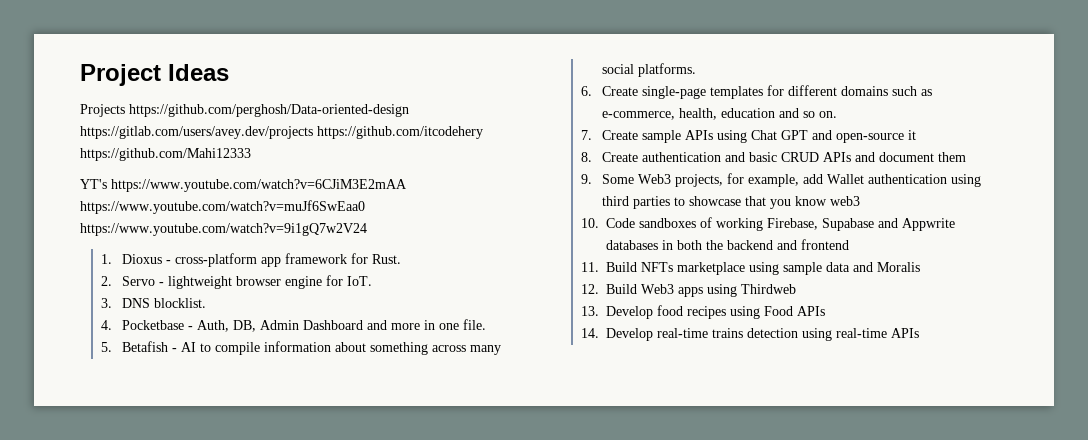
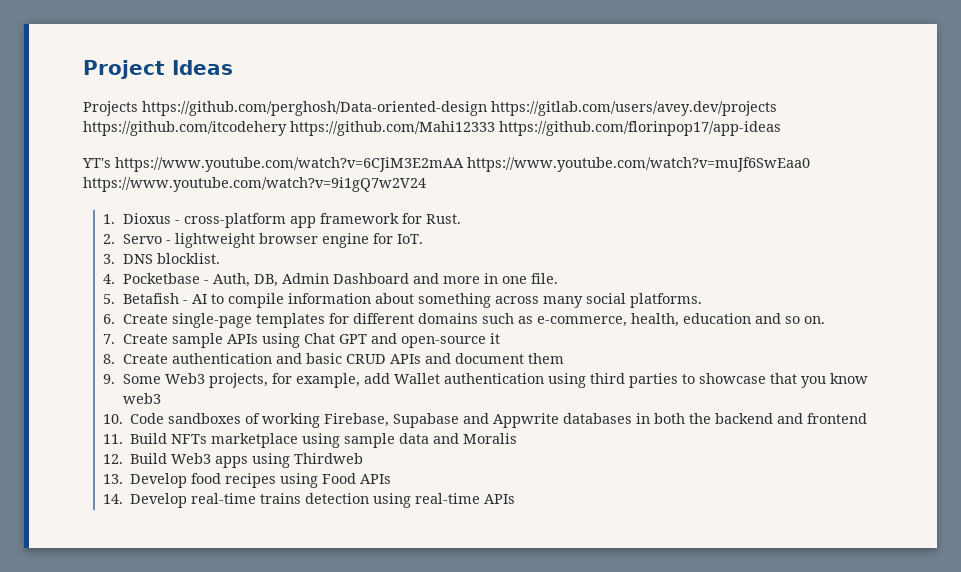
- Projects https://github.com/perghosh/Data-oriented-design https://gitlab.com/users/avey.dev/projects https://github.com/itcodehery https://github.com/Mahi12333
+ Projects https://github.com/perghosh/Data-oriented-design https://gitlab.com/users/avey.dev/projects https://github.com/itcodehery https://github.com/Mahi12333 https://github.com/florinpop17/app-ideas

